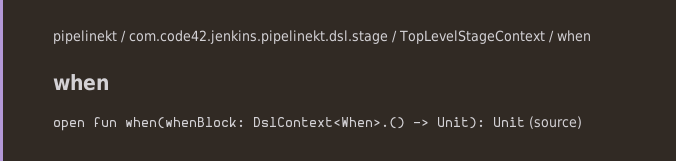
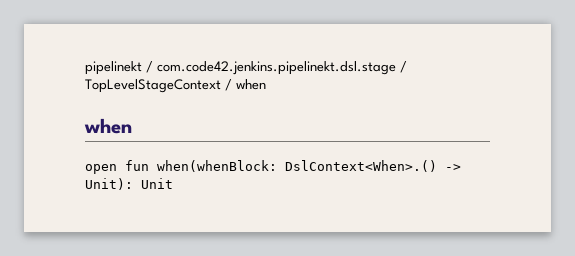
- open fun when(whenBlock: DslContext<When>.() -> Unit): Unit (source)
+ open fun when(whenBlock: DslContext<When>.() -> Unit): Unit

